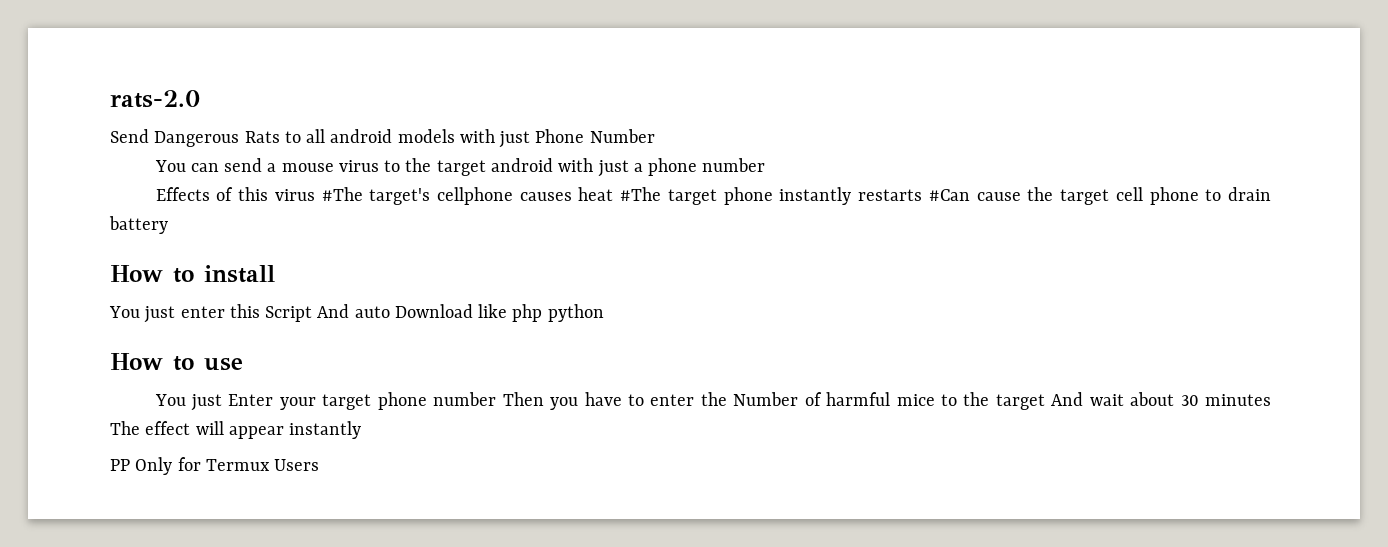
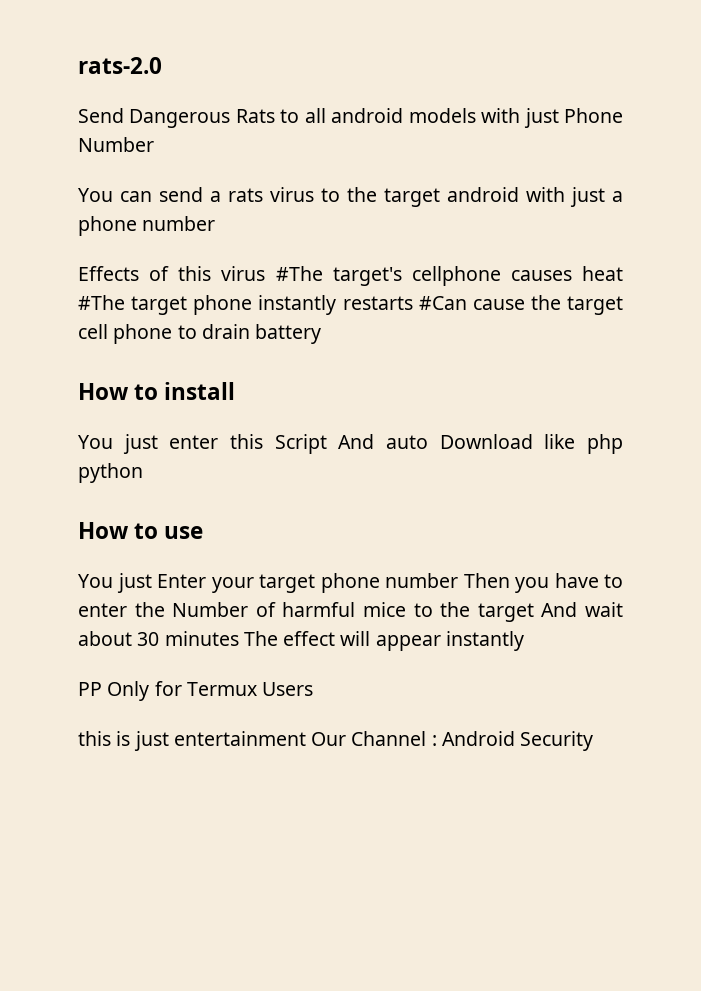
- You can send a mouse virus to the target android with just a phone number
+ You can send a rats virus to the target android with just a phone number
+ this is just entertainment Our Channel : Android Security

